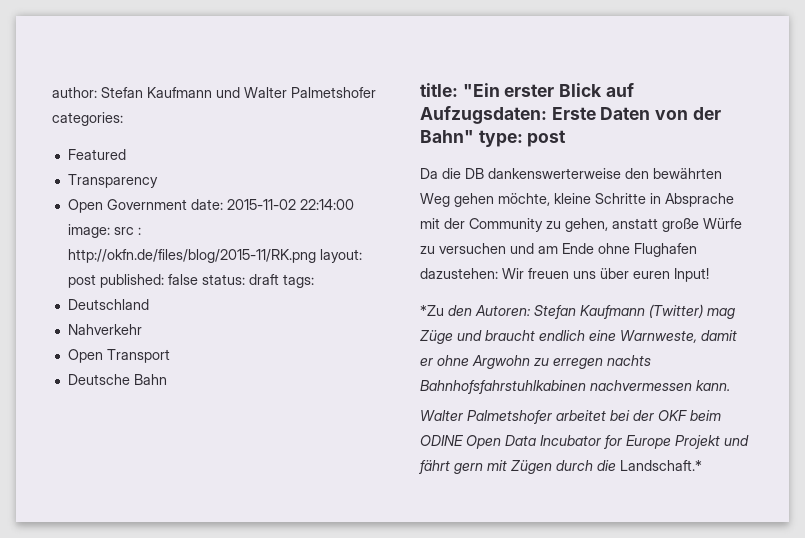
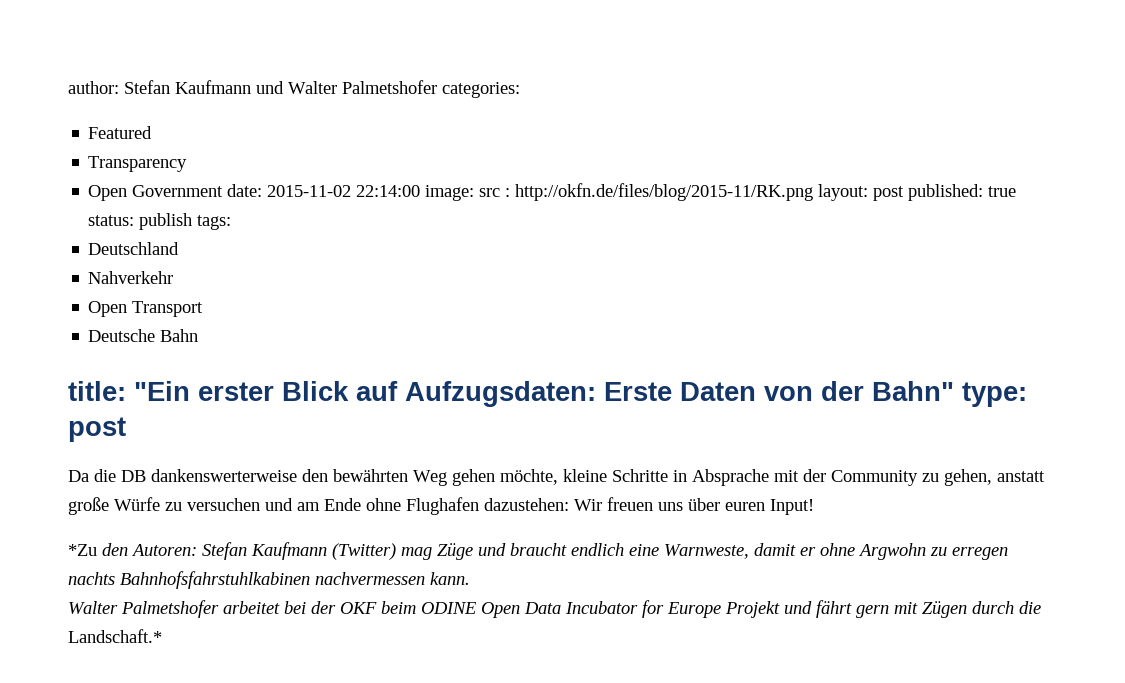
- Open Government date: 2015-11-02 22:14:00 image: src : http://okfn.de/files/blog/2015-11/RK.png layout: post published: false status: draft tags:
+ Open Government date: 2015-11-02 22:14:00 image: src : http://okfn.de/files/blog/2015-11/RK.png layout: post published: true status: publish tags:

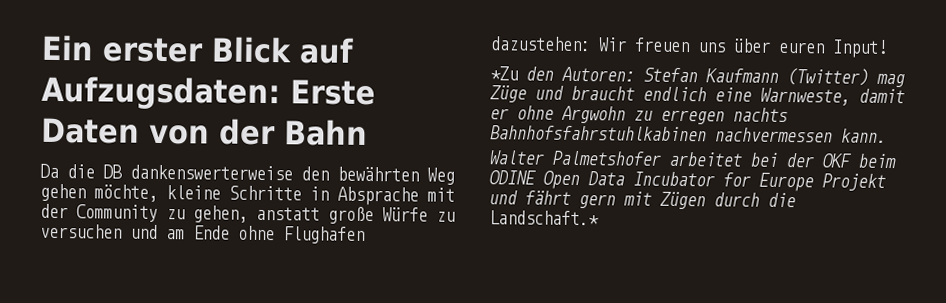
- author: Stefan Kaufmann und Walter Palmetshofer categories:
- Featured
- Transparency
- Open Government date: 2015-11-02 22:14:00 image: src : http://okfn.de/files/blog/2015-11/RK.png layout: post published: true status: publish tags:
- Deutschland
- Nahverkehr
- Open Transport
- Deutsche Bahn
- title: "Ein erster Blick auf Aufzugsdaten: Erste Daten von der Bahn" type: post
+ Ein erster Blick auf Aufzugsdaten: Erste Daten von der Bahn

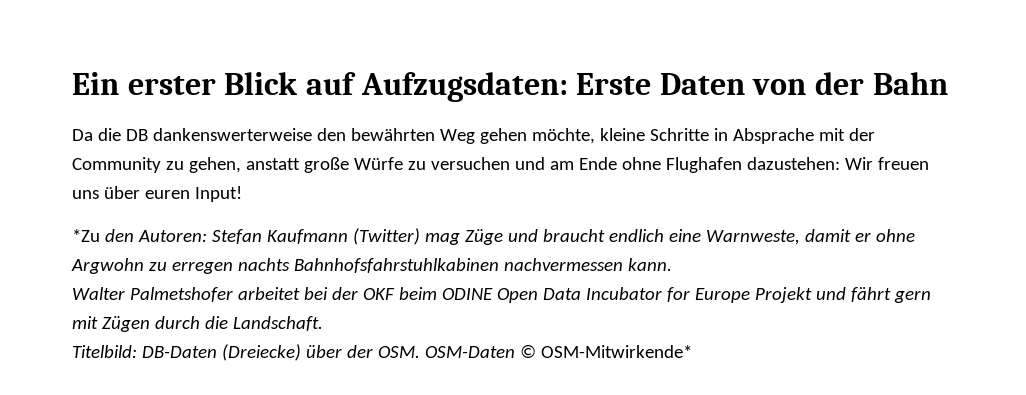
- Walter Palmetshofer arbeitet bei der OKF beim ODINE Open Data Incubator for Europe Projekt und fährt gern mit Zügen durch die Landschaft.*
+ Walter Palmetshofer arbeitet bei der OKF beim ODINE Open Data Incubator for Europe Projekt und fährt gern mit Zügen durch die Landschaft.
+ Titelbild: DB-Daten (Dreiecke) über der OSM. OSM-Daten © OSM-Mitwirkende*

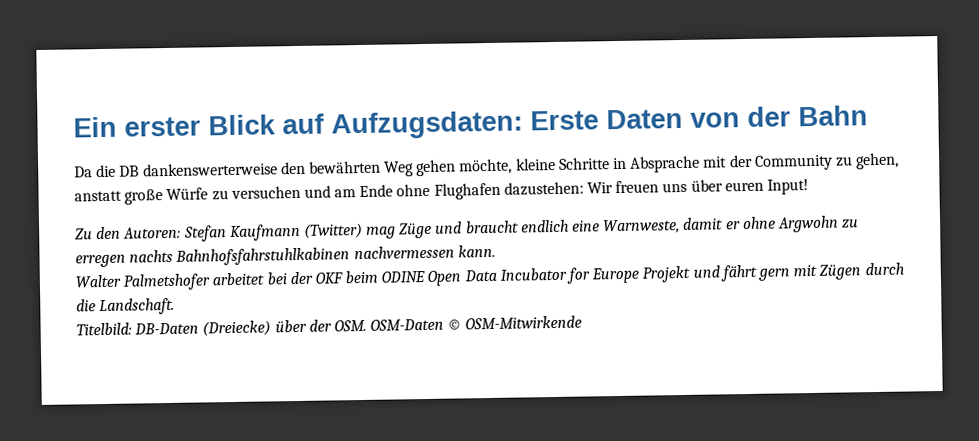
- *Zu den Autoren: Stefan Kaufmann (Twitter) mag Züge und braucht endlich eine Warnweste, damit er ohne Argwohn zu erregen nachts Bahnhofsfahrstuhlkabinen nachvermessen kann.
+ Zu den Autoren: Stefan Kaufmann (Twitter) mag Züge und braucht endlich eine Warnweste, damit er ohne Argwohn zu erregen nachts Bahnhofsfahrstuhlkabinen nachvermessen kann.
- Titelbild: DB-Daten (Dreiecke) über der OSM. OSM-Daten © OSM-Mitwirkende*
+ Titelbild: DB-Daten (Dreiecke) über der OSM. OSM-Daten © OSM-Mitwirkende

